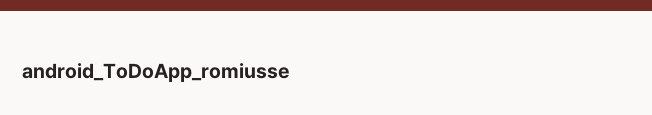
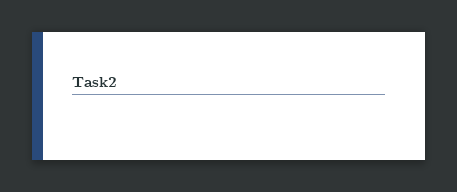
- android_ToDoApp_romiusse
+ Task2

